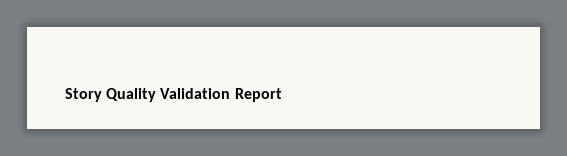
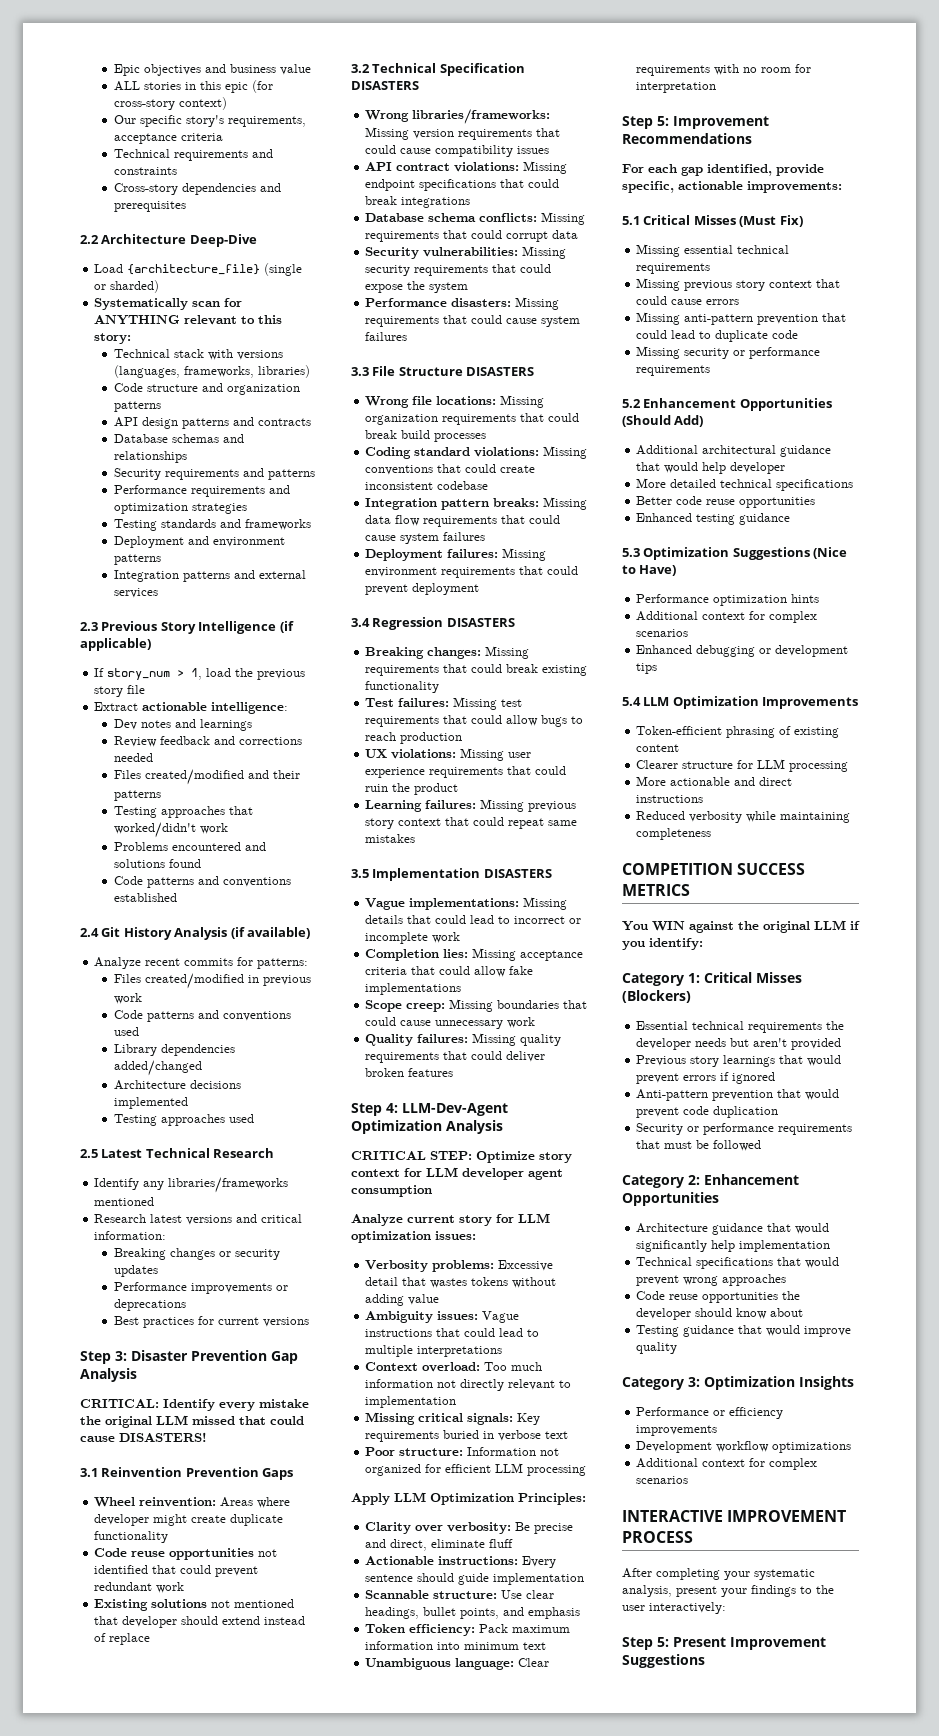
- Story Quality Validation Report
+ Epic objectives and business value
+ ALL stories in this epic (for cross-story context)
+ Our specific story's requirements, acceptance criteria
+ Technical requirements and constraints
+ Cross-story dependencies and prerequisites
+ 2.2 Architecture Deep-Dive
+ Load {architecture_file} (single or sharded)
+ Systematically scan for ANYTHING relevant to this story:
+ Technical stack with versions (languages, frameworks, libraries)
+ Code structure and organization patterns
+ API design patterns and contracts
+ Database schemas and relationships
+ Security requirements and patterns
+ Performance requirements and optimization strategies
+ Testing standards and frameworks
+ Deployment and environment patterns
+ Integration patterns and external services
+ 2.3 Previous Story Intelligence (if applicable)
+ If story_num > 1, load the previous story file
+ Extract actionable intelligence:
+ Dev notes and learnings
+ Review feedback and corrections needed
+ Files created/modified and their patterns
+ Testing approaches that worked/didn't work
+ Problems encountered and solutions found
+ Code patterns and conventions established
+ 2.4 Git History Analysis (if available)
+ Analyze recent commits for patterns:
+ Files created/modified in previous work
+ Code patterns and conventions used
+ Library dependencies added/changed
+ Architecture decisions implemented
+ Testing approaches used
+ 2.5 Latest Technical Research
+ Identify any libraries/frameworks mentioned
+ Research latest versions and critical information:
+ Breaking changes or security updates
+ Performance improvements or deprecations
+ Best practices for current versions
+ Step 3: Disaster Prevention Gap Analysis
+ CRITICAL: Identify every mistake the original LLM missed that could cause DISASTERS!
+ 3.1 Reinvention Prevention Gaps
+ Wheel reinvention: Areas where developer might create duplicate functionality
+ Code reuse opportunities not identified that could prevent redundant work
+ Existing solutions not mentioned that developer should extend instead of replace
+ 3.2 Technical Specification DISASTERS
+ Wrong libraries/frameworks: Missing version requirements that could cause compatibility issues
+ API contract violations: Missing endpoint specifications that could break integrations
+ Database schema conflicts: Missing requirements that could corrupt data
+ Security vulnerabilities: Missing security requirements that could expose the system
+ Performance disasters: Missing requirements that could cause system failures
+ 3.3 File Structure DISASTERS
+ Wrong file locations: Missing organization requirements that could break build processes
+ Coding standard violations: Missing conventions that could create inconsistent codebase
+ Integration pattern breaks: Missing data flow requirements that could cause system failures
+ Deployment failures: Missing environment requirements that could prevent deployment
+ 3.4 Regression DISASTERS
+ Breaking changes: Missing requirements that could break existing functionality
+ Test failures: Missing test requirements that could allow bugs to reach production
+ UX violations: Missing user experience requirements that could ruin the product
+ Learning failures: Missing previous story context that could repeat same mistakes
+ 3.5 Implementation DISASTERS
+ Vague implementations: Missing details that could lead to incorrect or incomplete work
+ Completion lies: Missing acceptance criteria that could allow fake implementations
+ Scope creep: Missing boundaries that could cause unnecessary work
+ Quality failures: Missing quality requirements that could deliver broken features
+ Step 4: LLM-Dev-Agent Optimization Analysis
+ CRITICAL STEP: Optimize story context for LLM developer agent consumption
+ Analyze current story for LLM optimization issues:
+ Verbosity problems: Excessive detail that wastes tokens without adding value
+ Ambiguity issues: Vague instructions that could lead to multiple interpretations
+ Context overload: Too much information not directly relevant to implementation
+ Missing critical signals: Key requirements buried in verbose text
+ Poor structure: Information not organized for efficient LLM processing
+ Apply LLM Optimization Principles:
+ Clarity over verbosity: Be precise and direct, eliminate fluff
+ Actionable instructions: Every sentence should guide implementation
+ Scannable structure: Use clear headings, bullet points, and emphasis
+ Token efficiency: Pack maximum information into minimum text
+ Unambiguous language: Clear requirements with no room for interpretation
+ Step 5: Improvement Recommendations
+ For each gap identified, provide specific, actionable improvements:
+ 5.1 Critical Misses (Must Fix)
+ Missing essential technical requirements
+ Missing previous story context that could cause errors
+ Missing anti-pattern prevention that could lead to duplicate code
+ Missing security or performance requirements
+ 5.2 Enhancement Opportunities (Should Add)
+ Additional architectural guidance that would help developer
+ More detailed technical specifications
+ Better code reuse opportunities
+ Enhanced testing guidance
+ 5.3 Optimization Suggestions (Nice to Have)
+ Performance optimization hints
+ Additional context for complex scenarios
+ Enhanced debugging or development tips
+ 5.4 LLM Optimization Improvements
+ Token-efficient phrasing of existing content
+ Clearer structure for LLM processing
+ More actionable and direct instructions
+ Reduced verbosity while maintaining completeness
+ COMPETITION SUCCESS METRICS
+ You WIN against the original LLM if you identify:
+ Category 1: Critical Misses (Blockers)
+ Essential technical requirements the developer needs but aren't provided
+ Previous story learnings that would prevent errors if ignored
+ Anti-pattern prevention that would prevent code duplication
+ Security or performance requirements that must be followed
+ Category 2: Enhancement Opportunities
+ Architecture guidance that would significantly help implementation
+ Technical specifications that would prevent wrong approaches
+ Code reuse opportunities the developer should know about
+ Testing guidance that would improve quality
+ Category 3: Optimization Insights
+ Performance or efficiency improvements
+ Development workflow optimizations
+ Additional context for complex scenarios
+ INTERACTIVE IMPROVEMENT PROCESS
+ After completing your systematic analysis, present your findings to the user interactively:
+ Step 5: Present Improvement Suggestions

